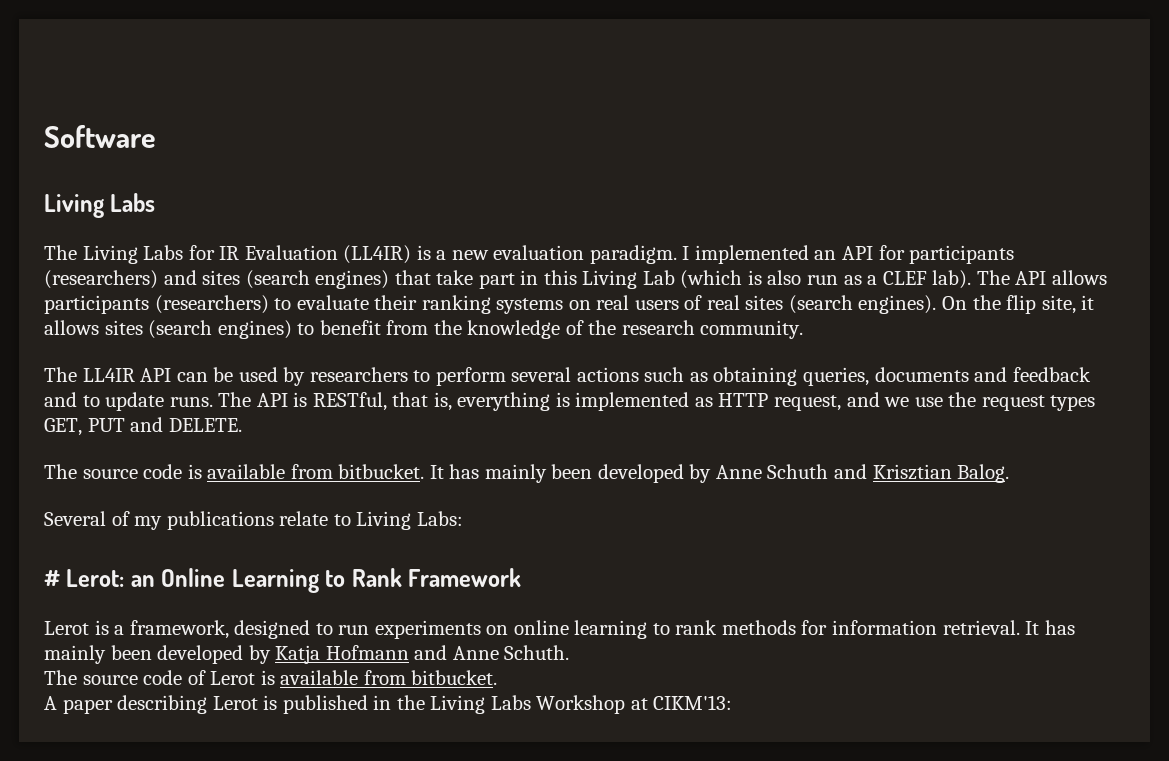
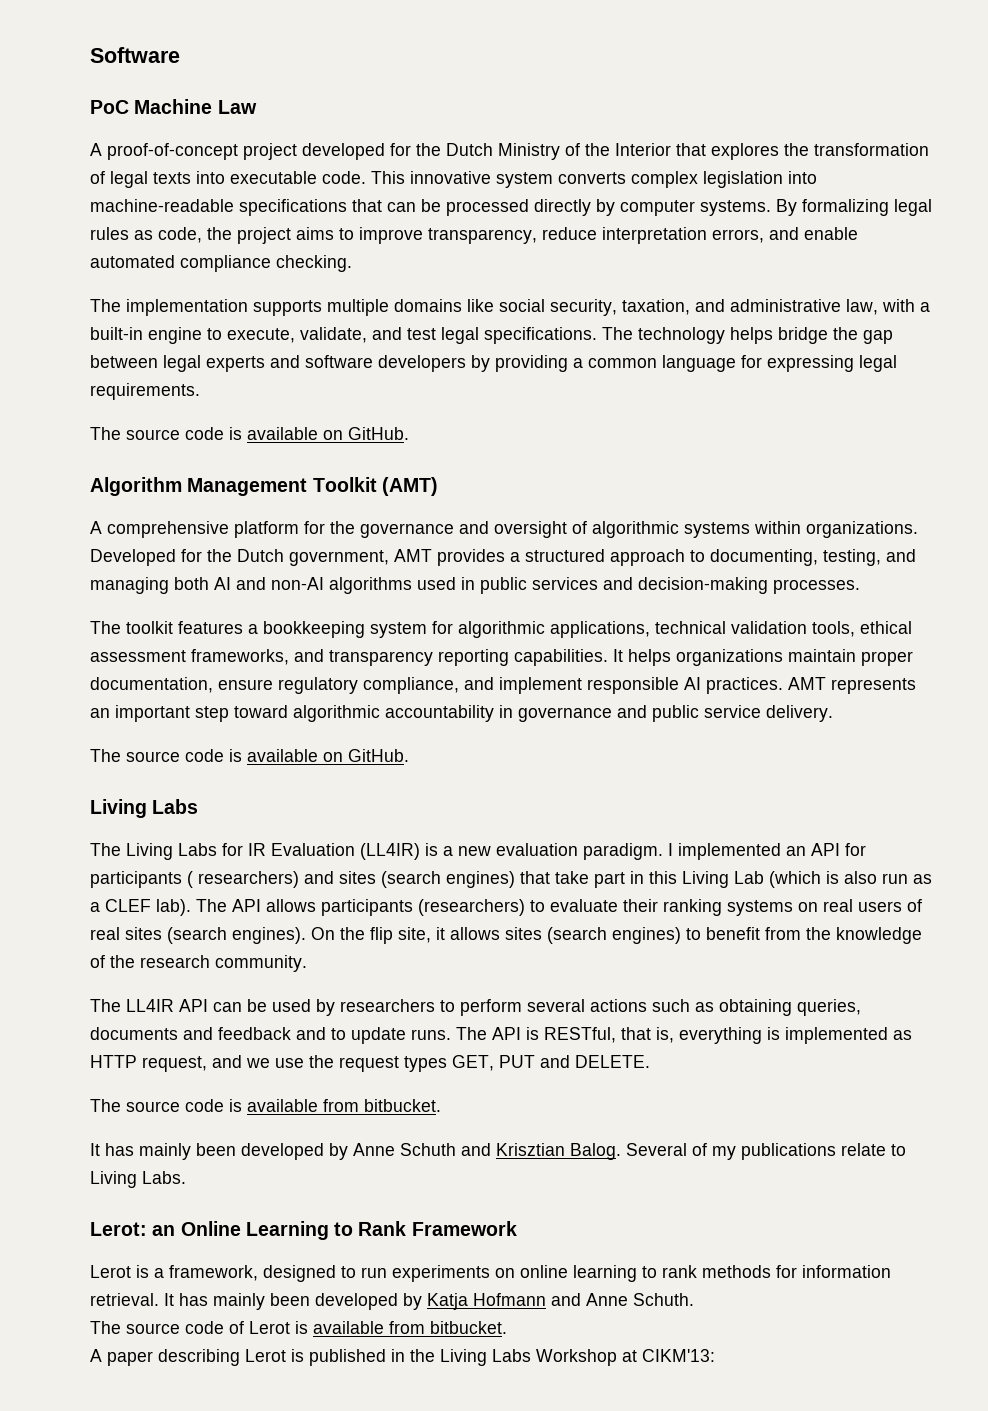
+ PoC Machine Law
+ A proof-of-concept project developed for the Dutch Ministry of the Interior that explores the transformation of legal texts into executable code. This innovative system converts complex legislation into machine-readable specifications that can be processed directly by computer systems. By formalizing legal rules as code, the project aims to improve transparency, reduce interpretation errors, and enable automated compliance checking.
+ The implementation supports multiple domains like social security, taxation, and administrative law, with a built-in engine to execute, validate, and test legal specifications. The technology helps bridge the gap between legal experts and software developers by providing a common language for expressing legal requirements.
+ The source code is available on GitHub.
+ Algorithm Management Toolkit (AMT)
+ A comprehensive platform for the governance and oversight of algorithmic systems within organizations. Developed for the Dutch government, AMT provides a structured approach to documenting, testing, and managing both AI and non-AI algorithms used in public services and decision-making processes.
+ The toolkit features a bookkeeping system for algorithmic applications, technical validation tools, ethical assessment frameworks, and transparency reporting capabilities. It helps organizations maintain proper documentation, ensure regulatory compliance, and implement responsible AI practices. AMT represents an important step toward algorithmic accountability in governance and public service delivery.
+ The source code is available on GitHub.
- I implemented an API for participants (researchers) and sites (search engines) that take part in this Living Lab (which is also run as a CLEF lab).
+ I implemented an API for participants ( researchers) and sites (search engines) that take part in this Living Lab (which is also run as a CLEF lab).
- The source code is available from bitbucket. It has mainly been developed by Anne Schuth and Krisztian Balog.
- Several of my publications relate to Living Labs:
- # Lerot: an Online Learning to Rank Framework
+ The source code is available from bitbucket.
+ It has mainly been developed by Anne Schuth and Krisztian Balog. Several of my publications relate to Living Labs.
+ Lerot: an Online Learning to Rank Framework

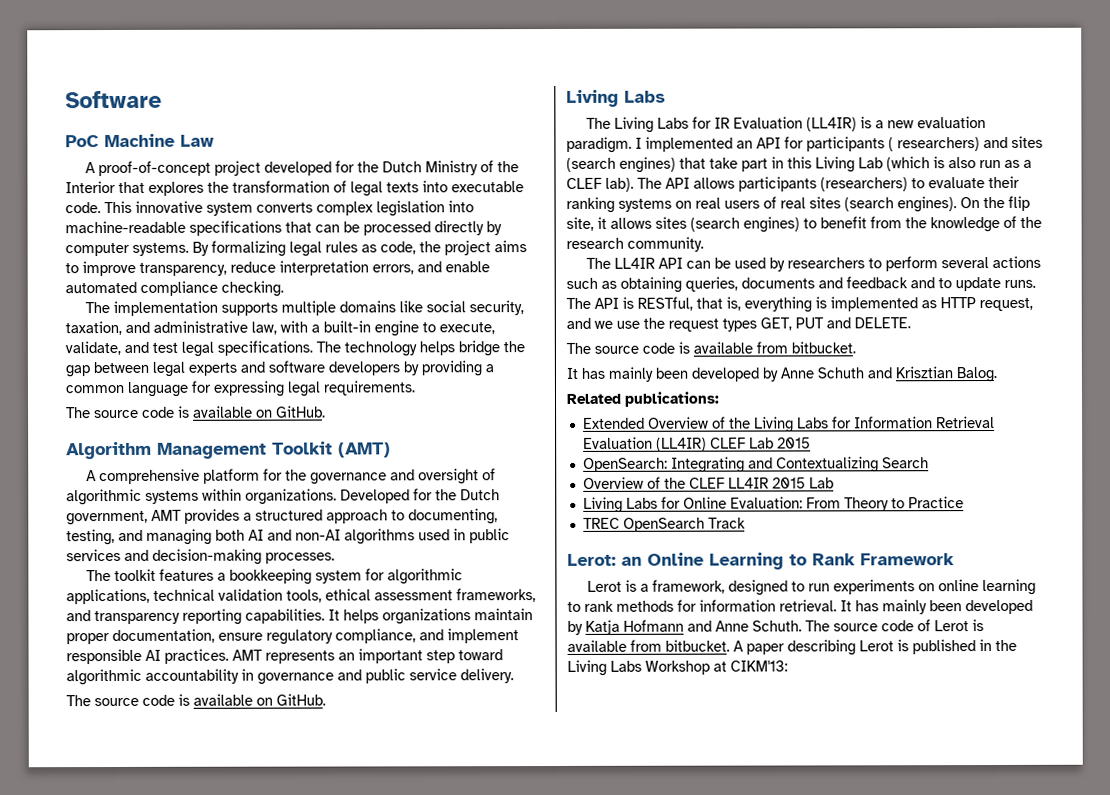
- It has mainly been developed by Anne Schuth and Krisztian Balog. Several of my publications relate to Living Labs.
+ It has mainly been developed by Anne Schuth and Krisztian Balog.
+ Related publications:
+ Extended Overview of the Living Labs for Information Retrieval Evaluation (LL4IR) CLEF Lab 2015
+ OpenSearch: Integrating and Contextualizing Search
+ Overview of the CLEF LL4IR 2015 Lab
+ Living Labs for Online Evaluation: From Theory to Practice
+ TREC OpenSearch Track
- It has mainly been developed by Katja Hofmann and Anne Schuth.
- The source code of Lerot is available from bitbucket.
- A paper describing Lerot is published in the Living Labs Workshop at CIKM'13:
+ It has mainly been developed by Katja Hofmann and Anne Schuth. The source code of Lerot is available from bitbucket. A paper describing Lerot is published in the Living Labs Workshop at CIKM'13:

